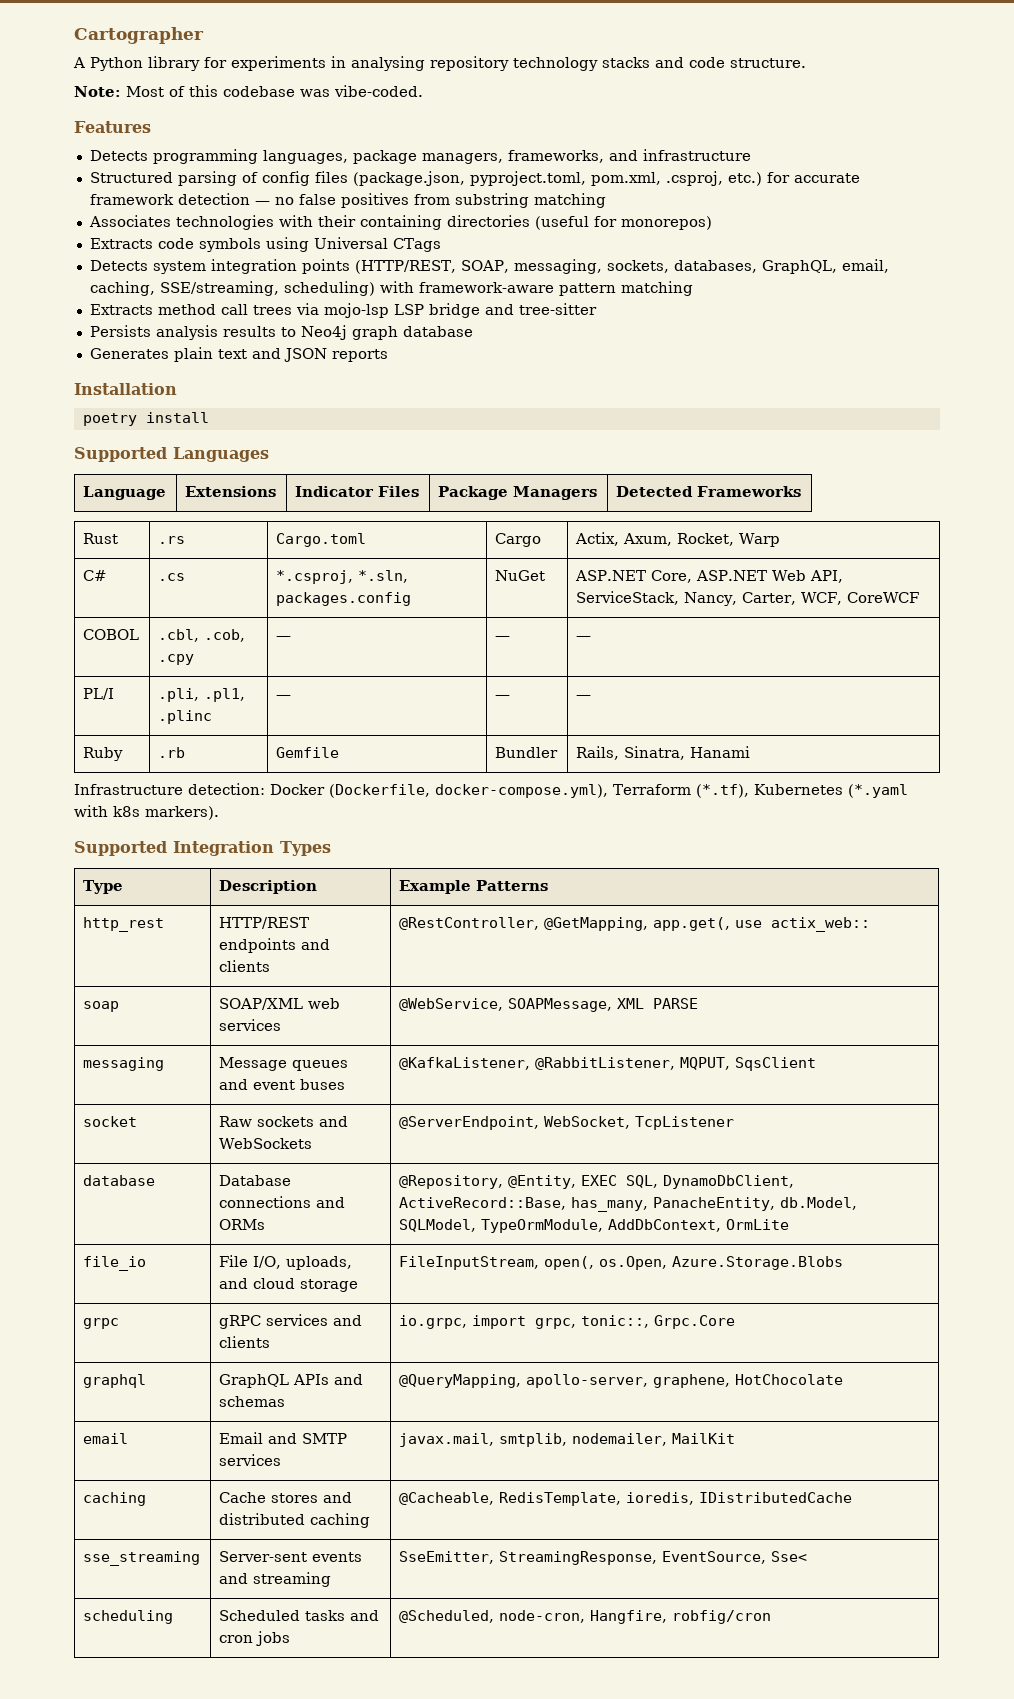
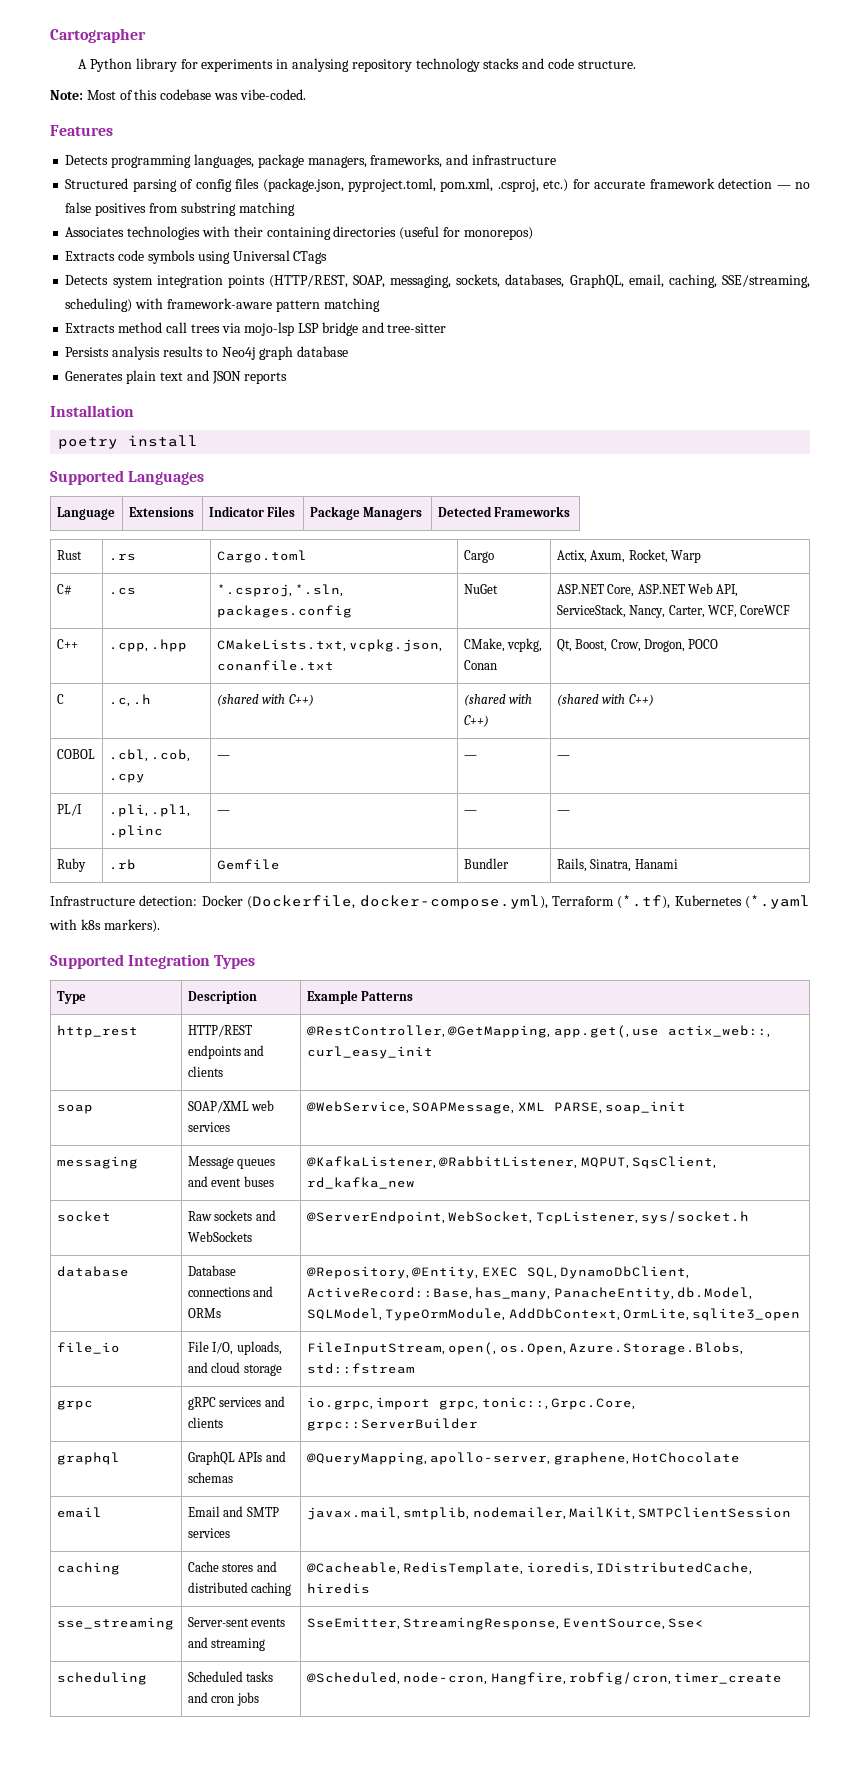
+ C++ | .cpp, .hpp | CMakeLists.txt, vcpkg.json, conanfile.txt | CMake, vcpkg, Conan | Qt, Boost, Crow, Drogon, POCO
+ C | .c, .h | (shared with C++) | (shared with C++) | (shared with C++)
- http_rest | HTTP/REST endpoints and clients | @RestController, @GetMapping, app.get(, use actix_web::
+ http_rest | HTTP/REST endpoints and clients | @RestController, @GetMapping, app.get(, use actix_web::, curl_easy_init
- soap | SOAP/XML web services | @WebService, SOAPMessage, XML PARSE
+ soap | SOAP/XML web services | @WebService, SOAPMessage, XML PARSE, soap_init
- messaging | Message queues and event buses | @KafkaListener, @RabbitListener, MQPUT, SqsClient
+ messaging | Message queues and event buses | @KafkaListener, @RabbitListener, MQPUT, SqsClient, rd_kafka_new
- socket | Raw sockets and WebSockets | @ServerEndpoint, WebSocket, TcpListener
+ socket | Raw sockets and WebSockets | @ServerEndpoint, WebSocket, TcpListener, sys/socket.h
- database | Database connections and ORMs | @Repository, @Entity, EXEC SQL, DynamoDbClient, ActiveRecord::Base, has_many, PanacheEntity, db.Model, SQLModel, TypeOrmModule, AddDbContext, OrmLite
+ database | Database connections and ORMs | @Repository, @Entity, EXEC SQL, DynamoDbClient, ActiveRecord::Base, has_many, PanacheEntity, db.Model, SQLModel, TypeOrmModule, AddDbContext, OrmLite, sqlite3_open
- file_io | File I/O, uploads, and cloud storage | FileInputStream, open(, os.Open, Azure.Storage.Blobs
+ file_io | File I/O, uploads, and cloud storage | FileInputStream, open(, os.Open, Azure.Storage.Blobs, std::fstream
- grpc | gRPC services and clients | io.grpc, import grpc, tonic::, Grpc.Core
+ grpc | gRPC services and clients | io.grpc, import grpc, tonic::, Grpc.Core, grpc::ServerBuilder
- email | Email and SMTP services | javax.mail, smtplib, nodemailer, MailKit
+ email | Email and SMTP services | javax.mail, smtplib, nodemailer, MailKit, SMTPClientSession
- caching | Cache stores and distributed caching | @Cacheable, RedisTemplate, ioredis, IDistributedCache
+ caching | Cache stores and distributed caching | @Cacheable, RedisTemplate, ioredis, IDistributedCache, hiredis
- scheduling | Scheduled tasks and cron jobs | @Scheduled, node-cron, Hangfire, robfig/cron
+ scheduling | Scheduled tasks and cron jobs | @Scheduled, node-cron, Hangfire, robfig/cron, timer_create

